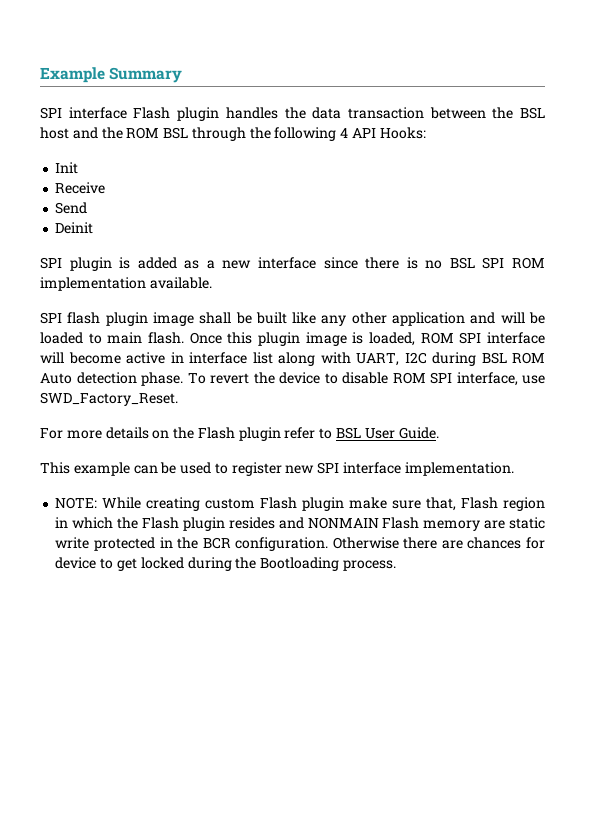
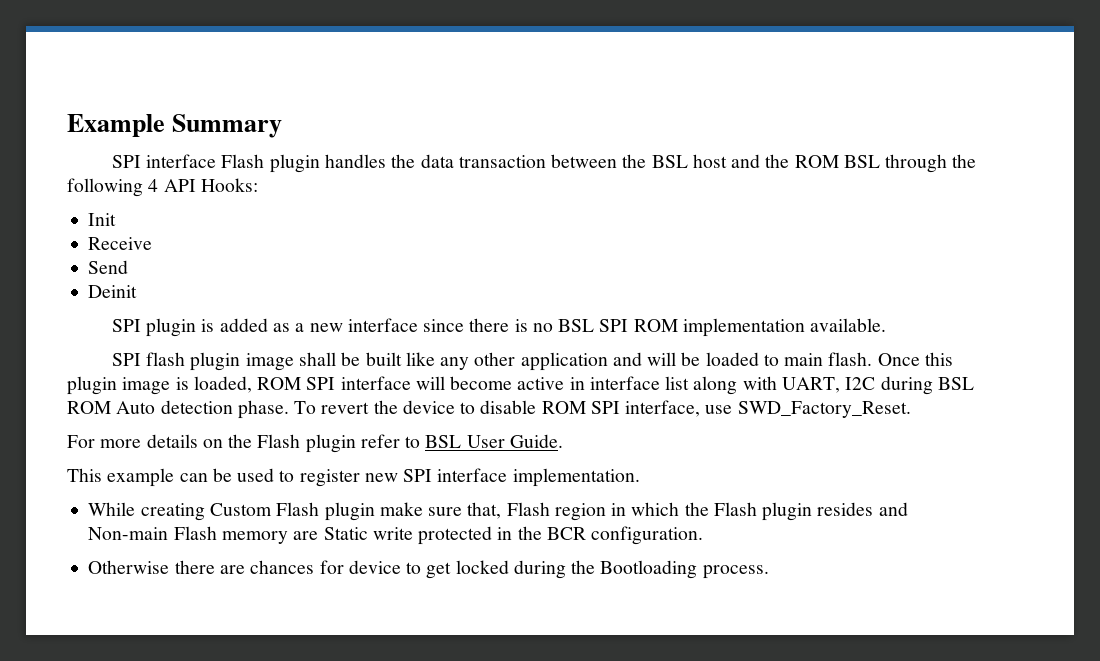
- NOTE: While creating custom Flash plugin make sure that, Flash region in which the Flash plugin resides and NONMAIN Flash memory are static write protected in the BCR configuration. Otherwise there are chances for device to get locked during the Bootloading process.
+ While creating Custom Flash plugin make sure that, Flash region in which the Flash plugin resides and Non-main Flash memory are Static write protected in the BCR configuration.
+ Otherwise there are chances for device to get locked during the Bootloading process.

